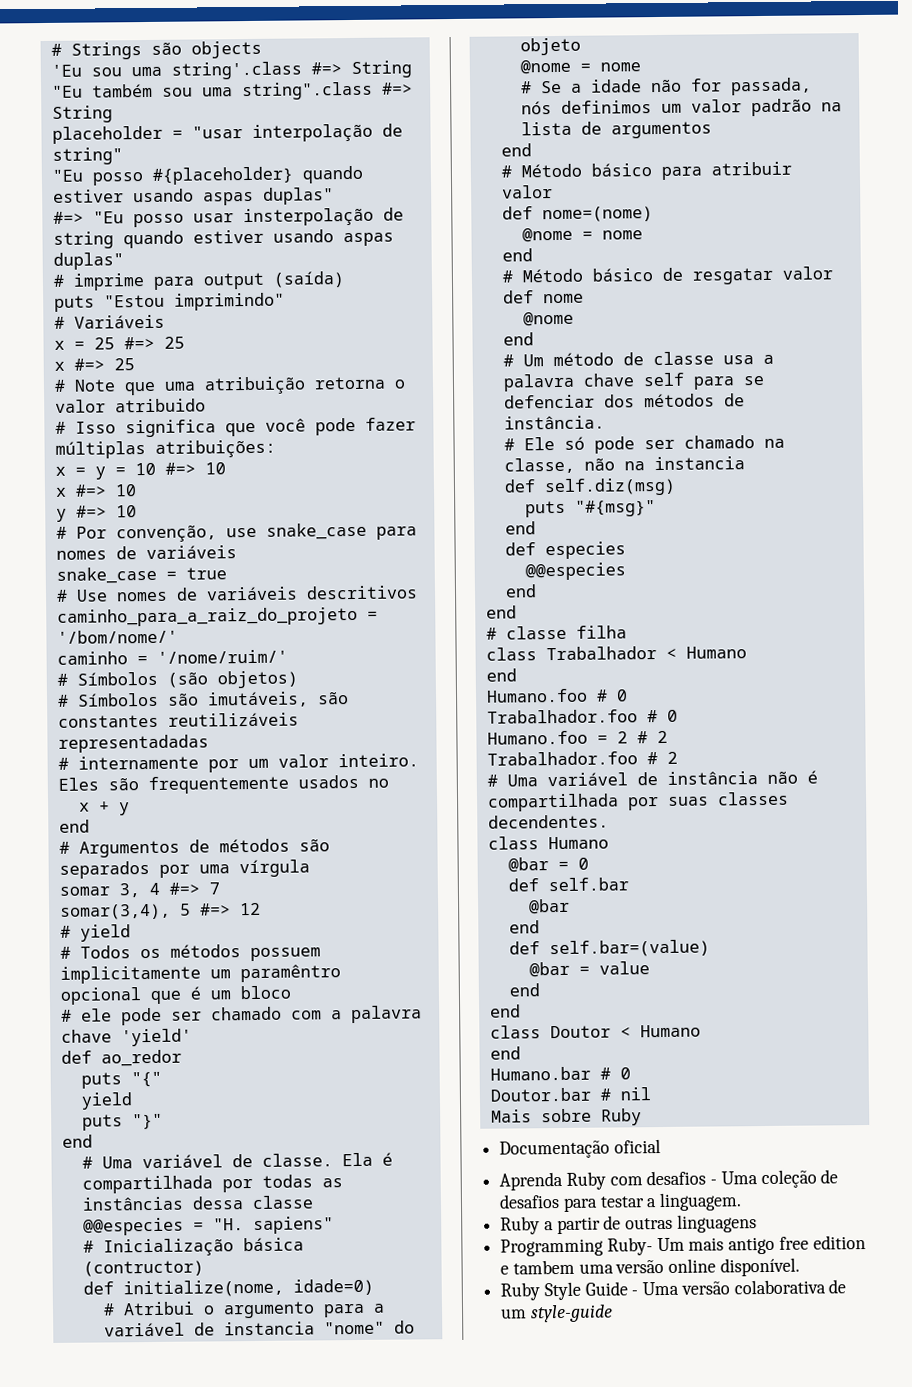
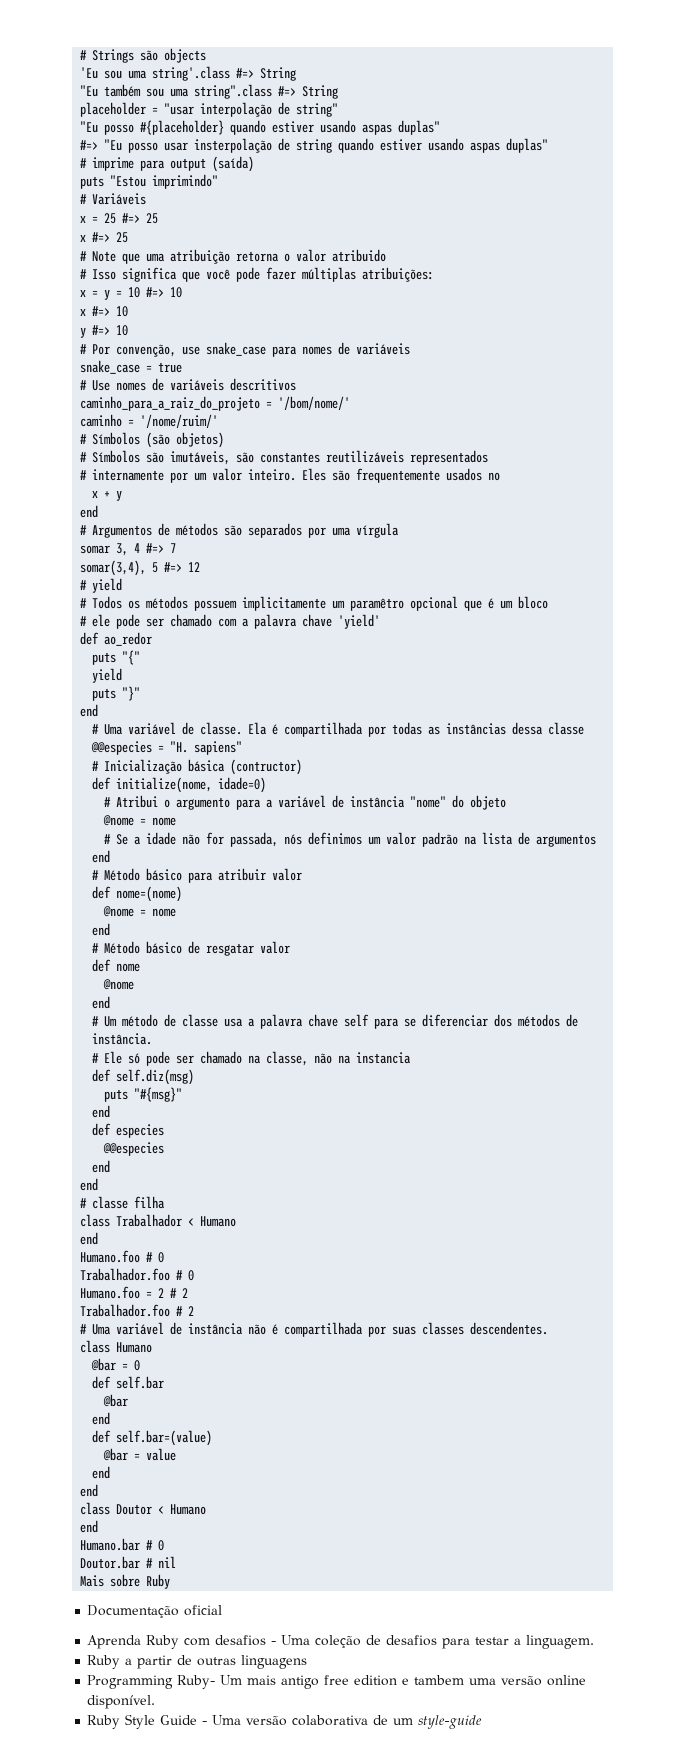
- # Símbolos são imutáveis, são constantes reutilizáveis representadadas
+ # Símbolos são imutáveis, são constantes reutilizáveis representados
- # Todos os métodos possuem implicitamente um paramêntro opcional que é um bloco
+ # Todos os métodos possuem implicitamente um paramêtro opcional que é um bloco
- # Atribui o argumento para a variável de instancia "nome" do objeto
+ # Atribui o argumento para a variável de instância "nome" do objeto
- # Um método de classe usa a palavra chave self para se defenciar dos métodos de instância.
+ # Um método de classe usa a palavra chave self para se diferenciar dos métodos de instância.
- # Uma variável de instância não é compartilhada por suas classes decendentes.
+ # Uma variável de instância não é compartilhada por suas classes descendentes.

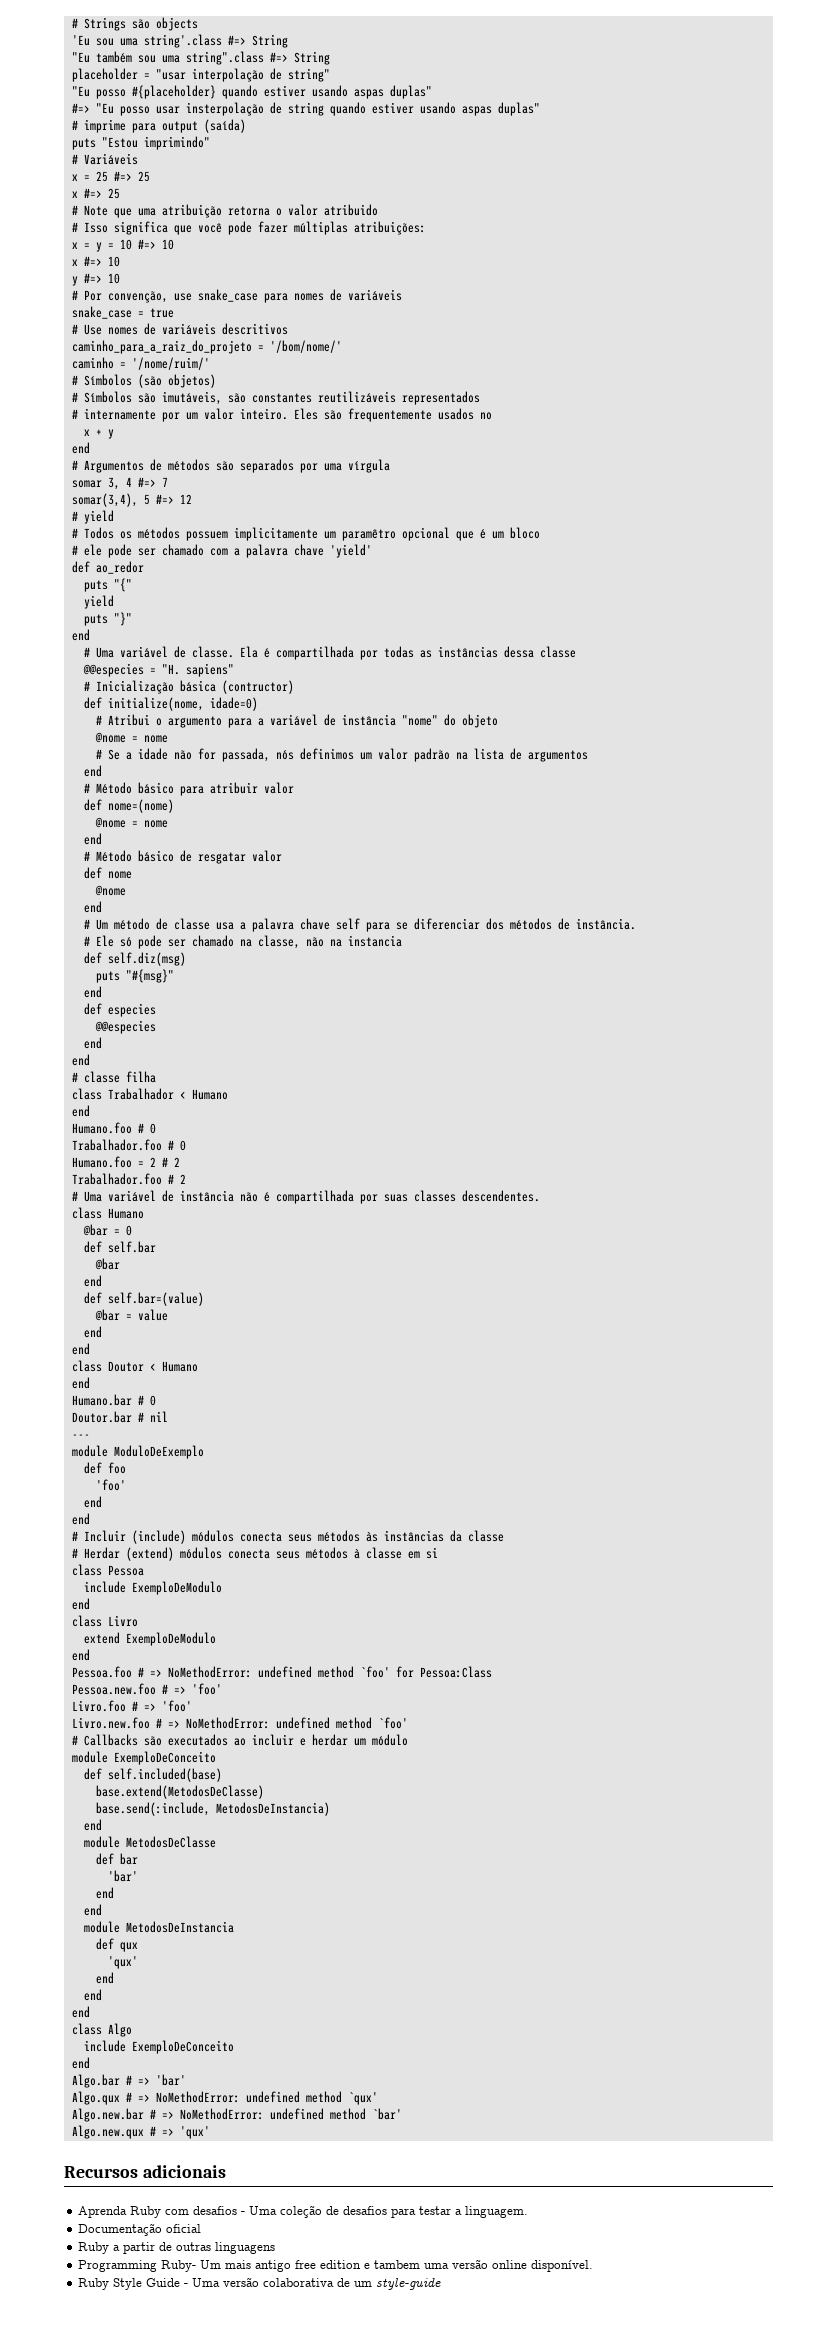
- Mais sobre Ruby
- Documentação oficial
+ ---
+ module ModuloDeExemplo
+ def foo
+ 'foo'
+ end
+ end
+ # Incluir (include) módulos conecta seus métodos às instâncias da classe
+ # Herdar (extend) módulos conecta seus métodos à classe em si
+ class Pessoa
+ include ExemploDeModulo
+ end
+ class Livro
+ extend ExemploDeModulo
+ end
+ Pessoa.foo # => NoMethodError: undefined method `foo' for Pessoa:Class
+ Pessoa.new.foo # => 'foo'
+ Livro.foo # => 'foo'
+ Livro.new.foo # => NoMethodError: undefined method `foo'
+ # Callbacks são executados ao incluir e herdar um módulo
+ module ExemploDeConceito
+ def self.included(base)
+ base.extend(MetodosDeClasse)
+ base.send(:include, MetodosDeInstancia)
+ end
+ module MetodosDeClasse
+ def bar
+ 'bar'
+ end
+ end
+ module MetodosDeInstancia
+ def qux
+ 'qux'
+ end
+ end
+ end
+ class Algo
+ include ExemploDeConceito
+ end
+ Algo.bar # => 'bar'
+ Algo.qux # => NoMethodError: undefined method `qux'
+ Algo.new.bar # => NoMethodError: undefined method `bar'
+ Algo.new.qux # => 'qux'
+ Recursos adicionais
+ Documentação oficial

